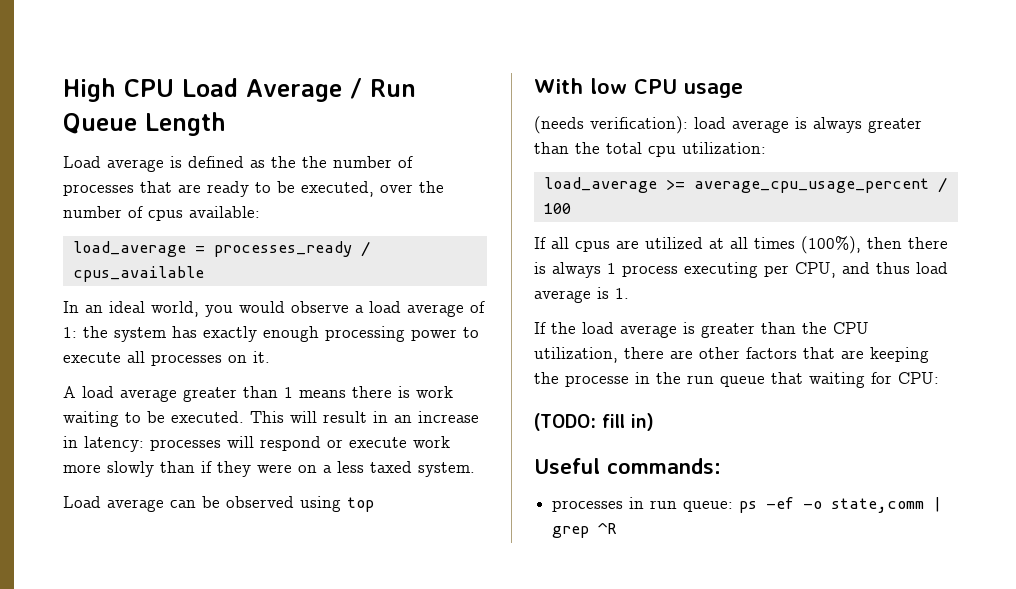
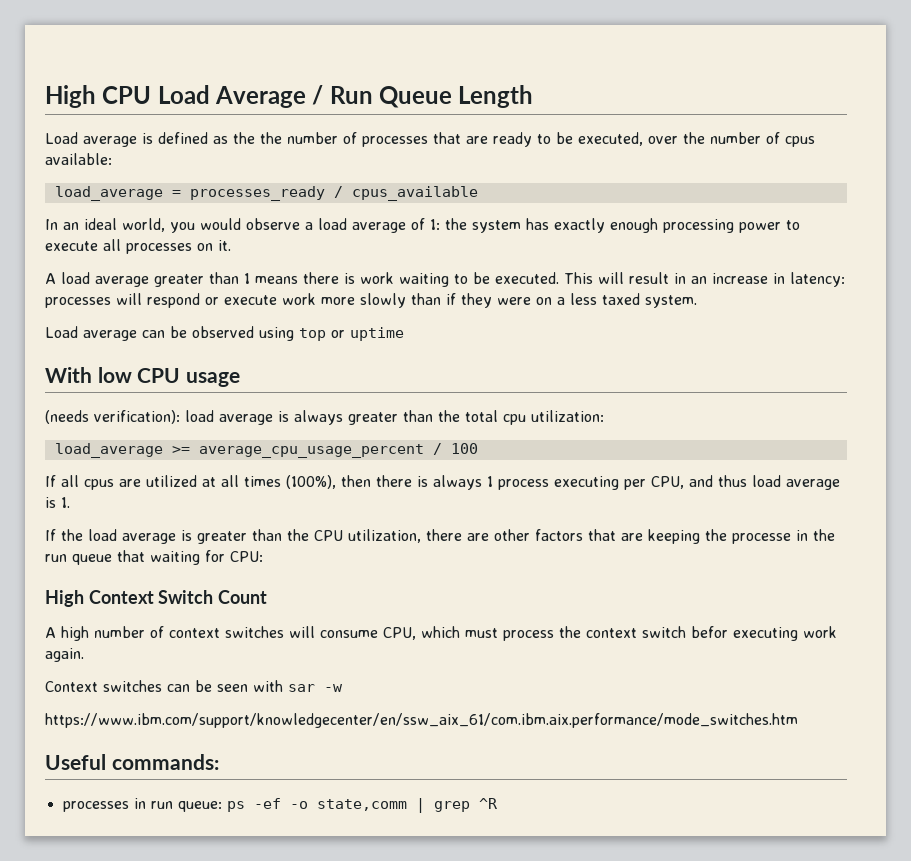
- Load average can be observed using top
+ Load average can be observed using top or uptime
- (TODO: fill in)
+ High Context Switch Count
+ A high number of context switches will consume CPU, which must process the context switch befor executing work again.
+ Context switches can be seen with sar -w
+ https://www.ibm.com/support/knowledgecenter/en/ssw_aix_61/com.ibm.aix.performance/mode_switches.htm

